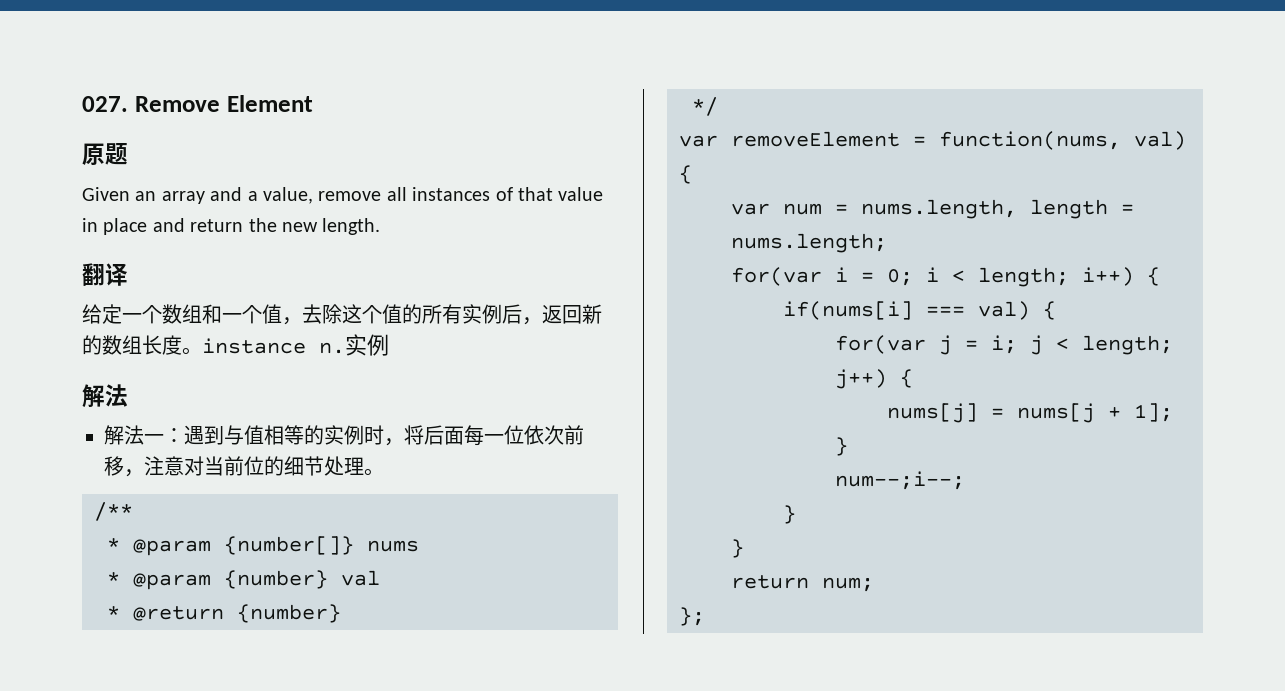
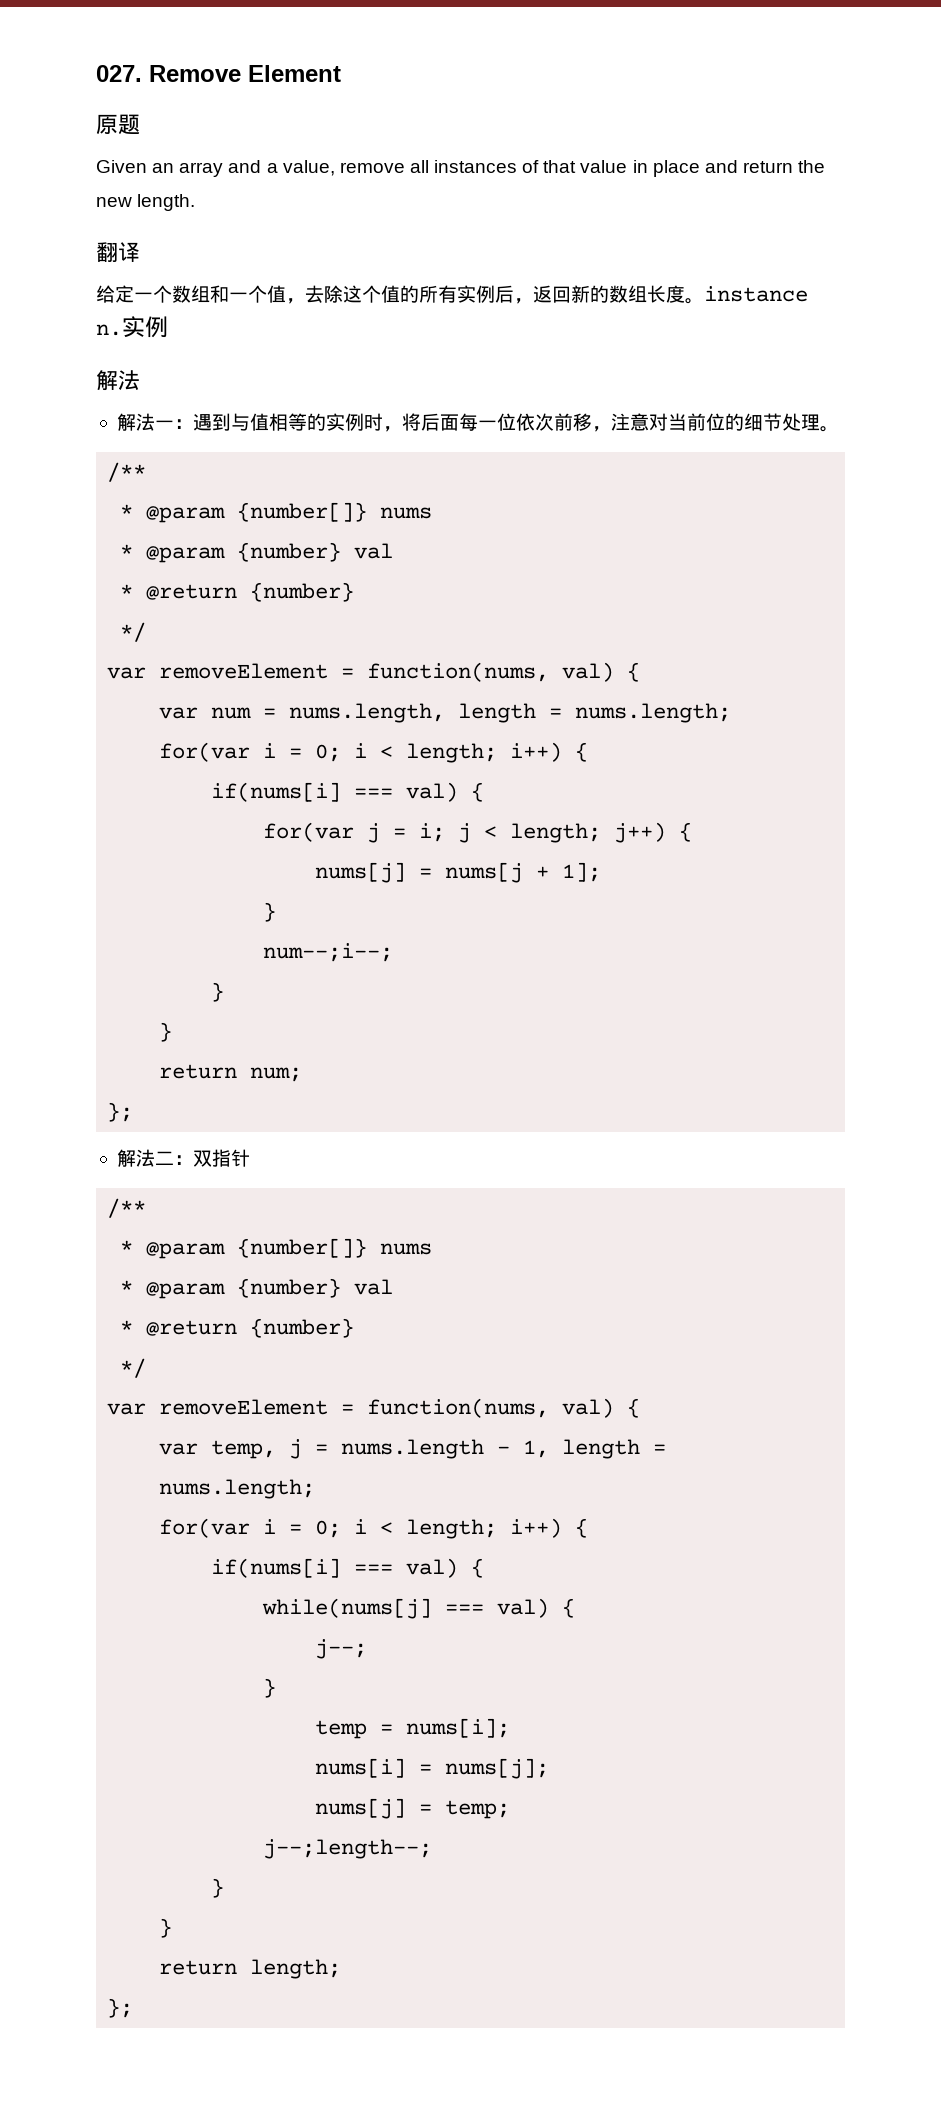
+ 解法二：双指针
+ /**
+ * @param {number[]} nums
+ * @param {number} val
+ * @return {number}
+ */
+ var removeElement = function(nums, val) {
+ var temp, j = nums.length - 1, length = nums.length;
+ for(var i = 0; i < length; i++) {
+ if(nums[i] === val) {
+ while(nums[j] === val) {
+ j--;
+ }
+ temp = nums[i];
+ nums[i] = nums[j];
+ nums[j] = temp;
+ j--;length--;
+ }
+ }
+ return length;
+ };

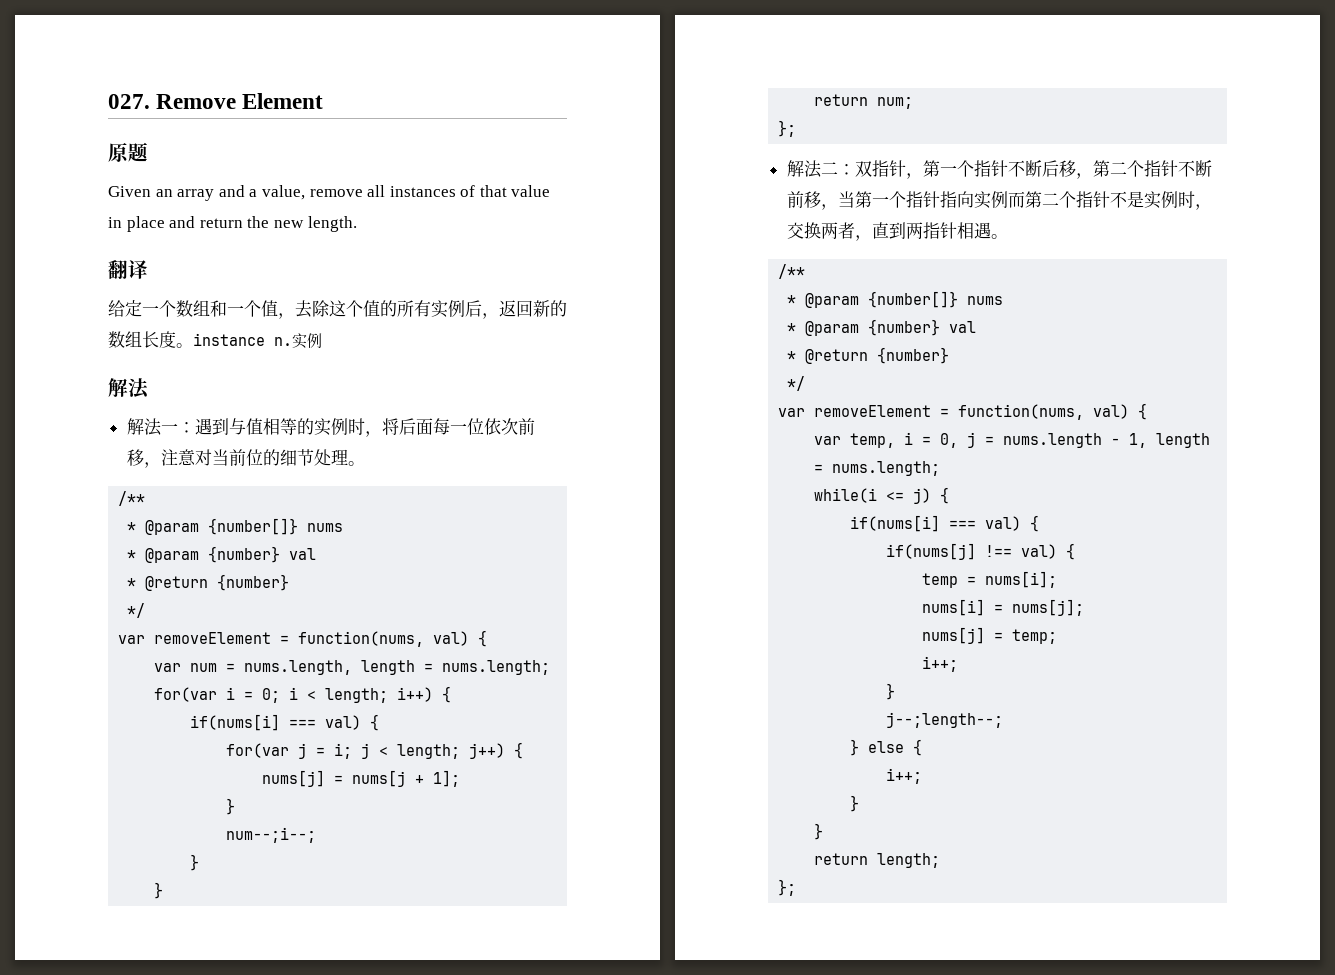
- 解法二：双指针
+ 解法二：双指针，第一个指针不断后移，第二个指针不断前移，当第一个指针指向实例而第二个指针不是实例时，交换两者，直到两指针相遇。
- var temp, j = nums.length - 1, length = nums.length;
- for(var i = 0; i < length; i++) {
+ var temp, i = 0, j = nums.length - 1, length = nums.length;
+ while(i <= j) {
  if(nums[i] === val) {
- while(nums[j] === val) {
- j--;
- }
+ if(nums[j] !== val) {
  nums[j] = temp;
+ i++;
+ }
+ } else {
+ i++;

